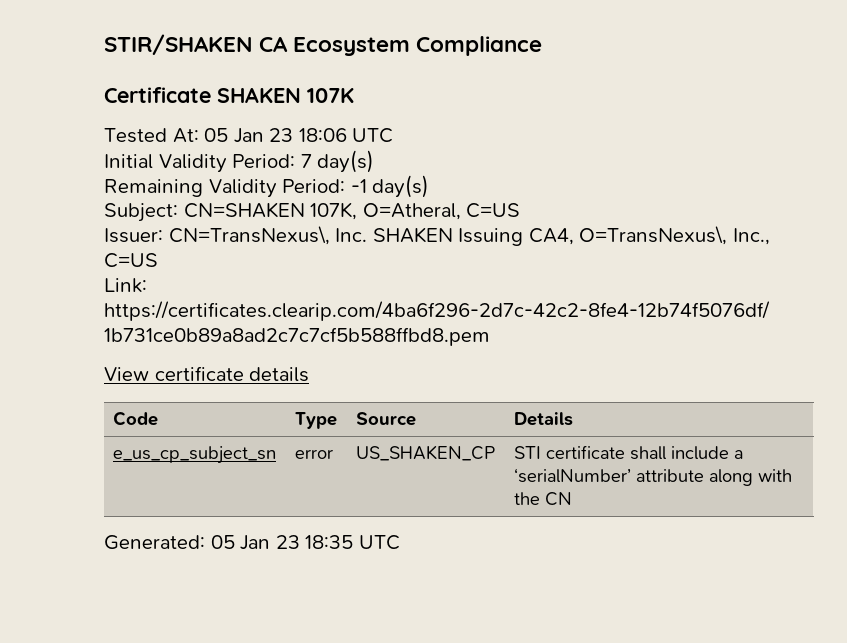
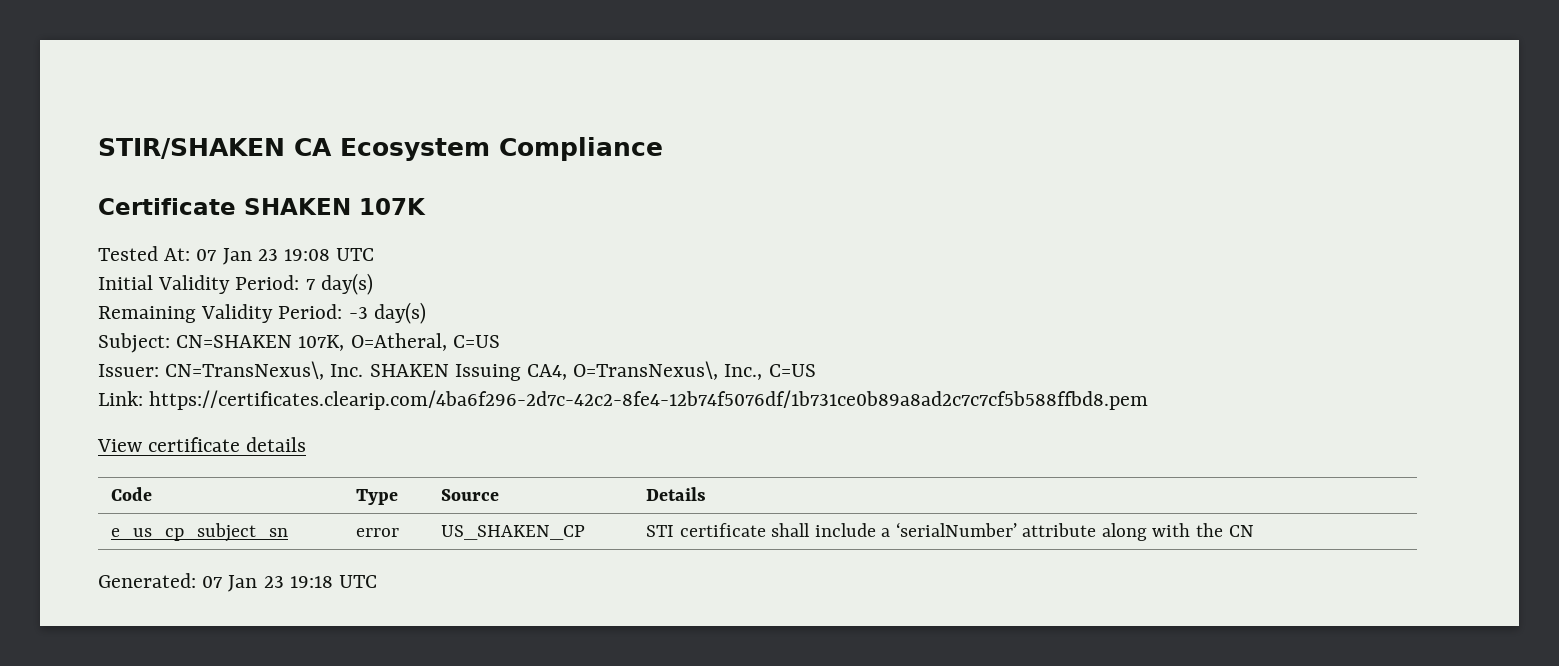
- Tested At: 05 Jan 23 18:06 UTC
+ Tested At: 07 Jan 23 19:08 UTC
- Remaining Validity Period: -1 day(s)
+ Remaining Validity Period: -3 day(s)
- Generated: 05 Jan 23 18:35 UTC
+ Generated: 07 Jan 23 19:18 UTC

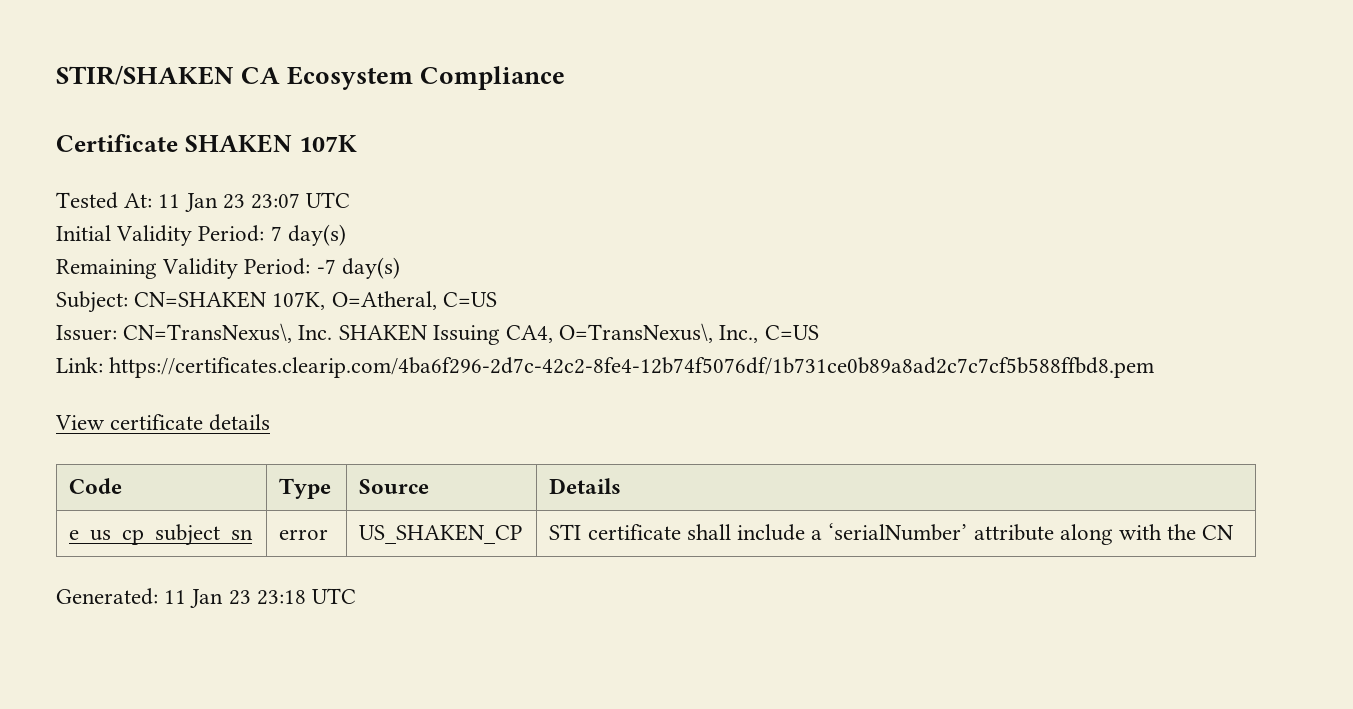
- Tested At: 07 Jan 23 19:08 UTC
+ Tested At: 11 Jan 23 23:07 UTC
- Remaining Validity Period: -3 day(s)
+ Remaining Validity Period: -7 day(s)
- Generated: 07 Jan 23 19:18 UTC
+ Generated: 11 Jan 23 23:18 UTC

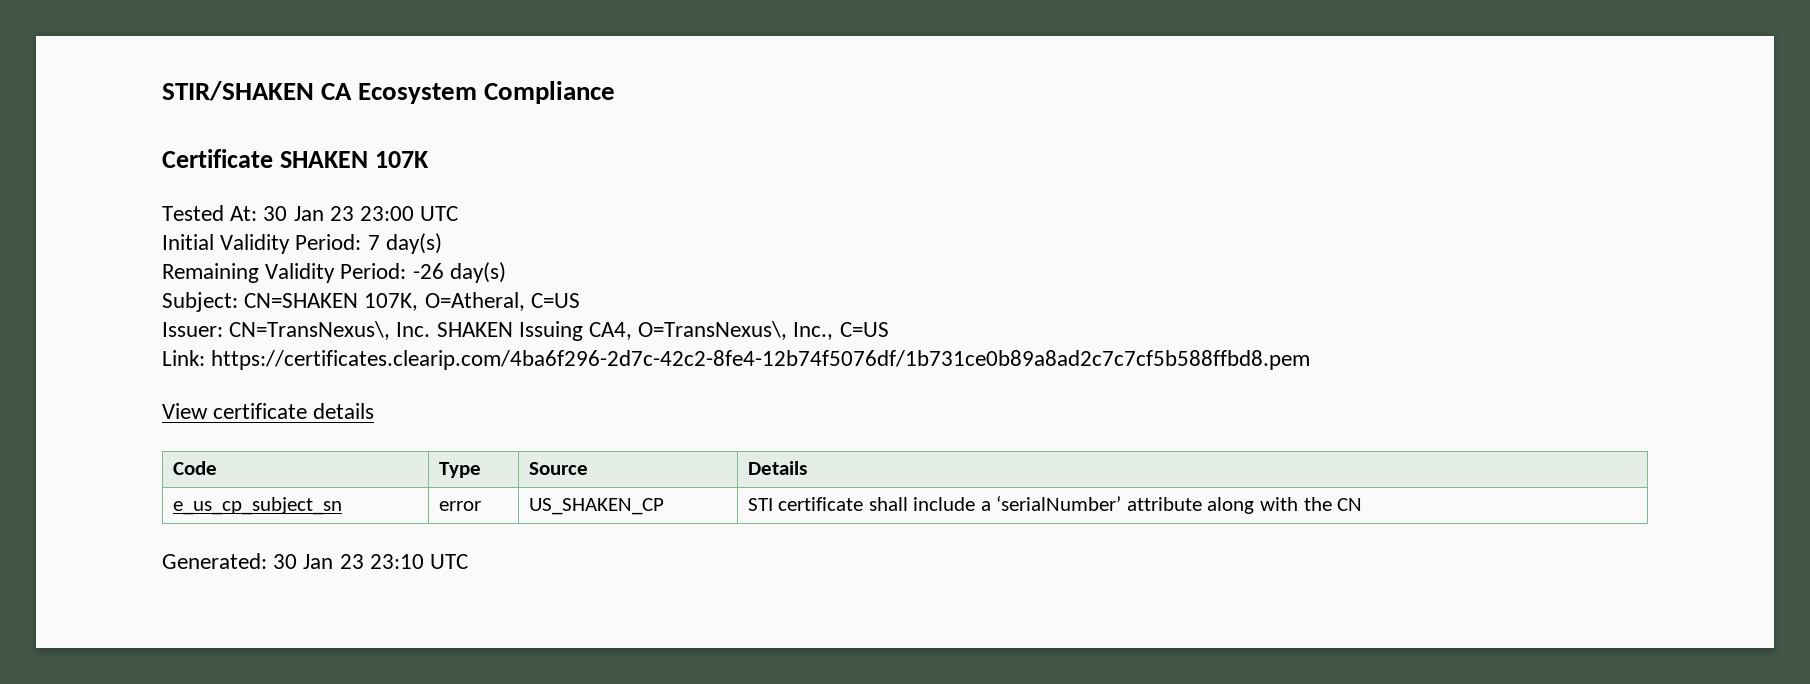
- Tested At: 11 Jan 23 23:07 UTC
+ Tested At: 30 Jan 23 23:00 UTC
- Remaining Validity Period: -7 day(s)
+ Remaining Validity Period: -26 day(s)
- Generated: 11 Jan 23 23:18 UTC
+ Generated: 30 Jan 23 23:10 UTC

